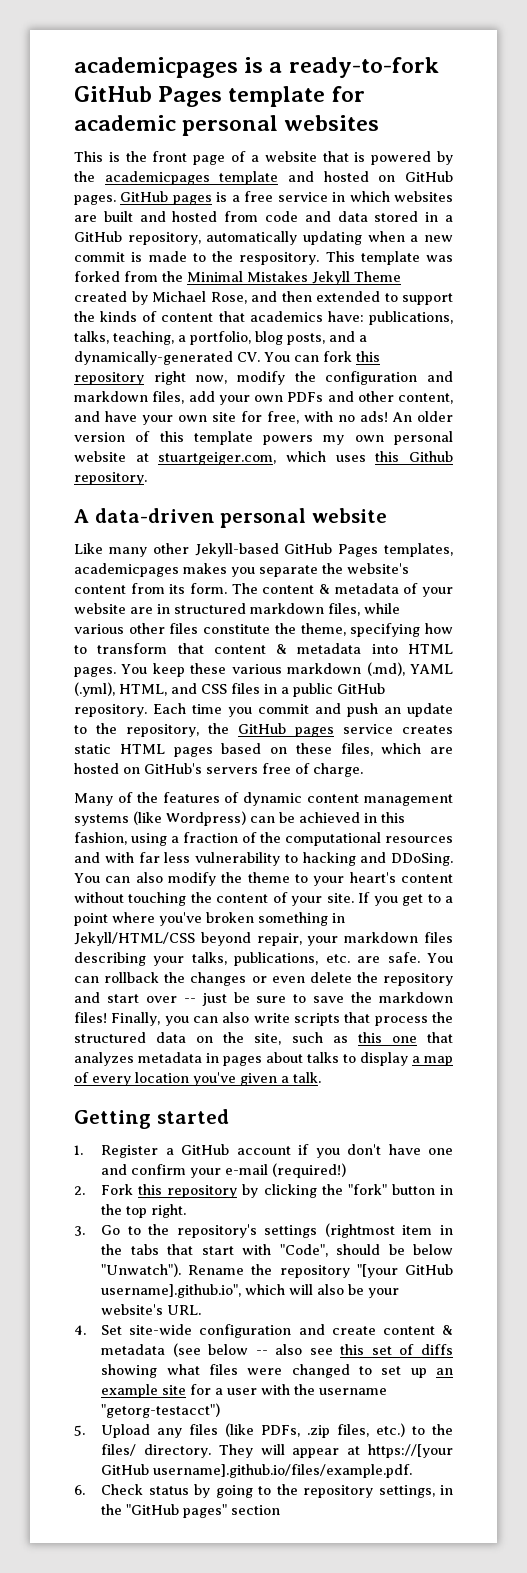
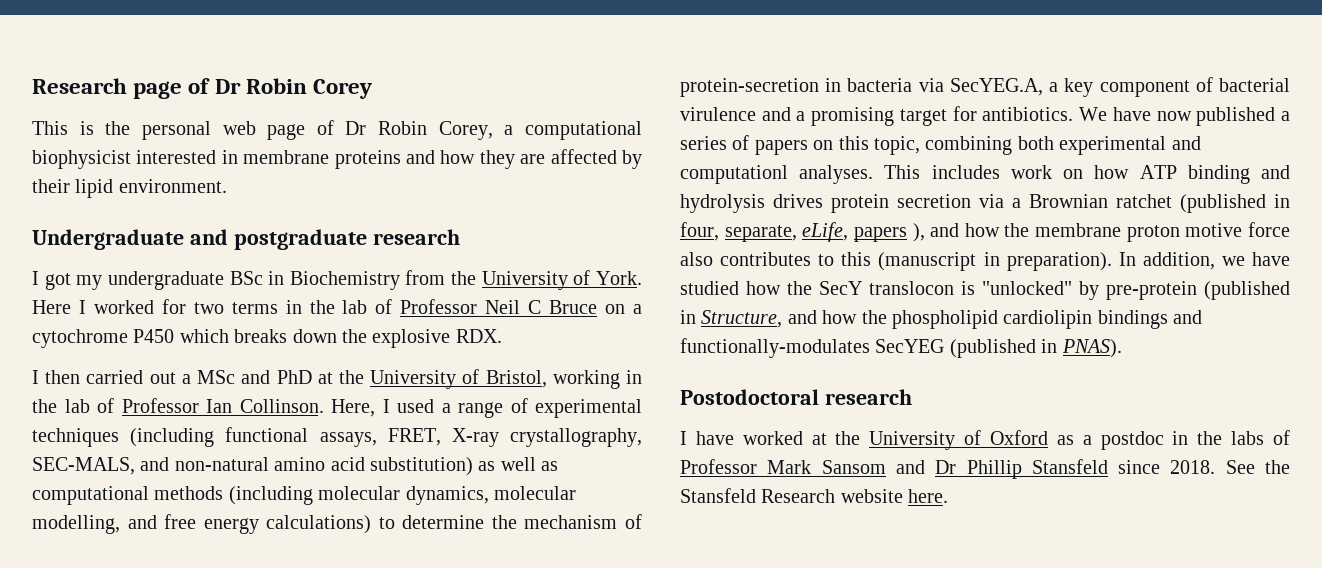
- academicpages is a ready-to-fork GitHub Pages template for academic personal websites
- This is the front page of a website that is powered by the academicpages template and hosted on GitHub pages. GitHub pages is a free service in which websites are built and hosted from code and data stored in a GitHub repository, automatically updating when a new commit is made to the respository. This template was forked from the Minimal Mistakes Jekyll Theme created by Michael Rose, and then extended to support the kinds of content that academics have: publications, talks, teaching, a portfolio, blog posts, and a dynamically-generated CV. You can fork this repository right now, modify the configuration and markdown files, add your own PDFs and other content, and have your own site for free, with no ads! An older version of this template powers my own personal website at stuartgeiger.com, which uses this Github repository.
- A data-driven personal website
- Like many other Jekyll-based GitHub Pages templates, academicpages makes you separate the website's content from its form. The content & metadata of your website are in structured markdown files, while various other files constitute the theme, specifying how to transform that content & metadata into HTML pages. You keep these various markdown (.md), YAML (.yml), HTML, and CSS files in a public GitHub repository. Each time you commit and push an update to the repository, the GitHub pages service creates static HTML pages based on these files, which are hosted on GitHub's servers free of charge.
- Many of the features of dynamic content management systems (like Wordpress) can be achieved in this fashion, using a fraction of the computational resources and with far less vulnerability to hacking and DDoSing. You can also modify the theme to your heart's content without touching the content of your site. If you get to a point where you've broken something in Jekyll/HTML/CSS beyond repair, your markdown files describing your talks, publications, etc. are safe. You can rollback the changes or even delete the repository and start over -- just be sure to save the markdown files! Finally, you can also write scripts that process the structured data on the site, such as this one that analyzes metadata in pages about talks to display a map of every location you've given a talk.
- Getting started
- 1. Register a GitHub account if you don't have one and confirm your e-mail (required!)
- 2. Fork this repository by clicking the "fork" button in the top right.
- 3. Go to the repository's settings (rightmost item in the tabs that start with "Code", should be below "Unwatch"). Rename the repository "[your GitHub username].github.io", which will also be your website's URL.
- 4. Set site-wide configuration and create content & metadata (see below -- also see this set of diffs showing what files were changed to set up an example site for a user with the username "getorg-testacct")
- 5. Upload any files (like PDFs, .zip files, etc.) to the files/ directory. They will appear at https://[your GitHub username].github.io/files/example.pdf.
- 6. Check status by going to the repository settings, in the "GitHub pages" section
+ Research page of Dr Robin Corey
+ This is the personal web page of Dr Robin Corey, a computational biophysicist interested in membrane proteins and how they are affected by their lipid environment.
+ Undergraduate and postgraduate research
+ I got my undergraduate BSc in Biochemistry from the University of York. Here I worked for two terms in the lab of Professor Neil C Bruce on a cytochrome P450 which breaks down the explosive RDX.
+ I then carried out a MSc and PhD at the University of Bristol, working in the lab of Professor Ian Collinson. Here, I used a range of experimental techniques (including functional assays, FRET, X-ray crystallography, SEC-MALS, and non-natural amino acid substitution) as well as computational methods (including molecular dynamics, molecular modelling, and free energy calculations) to determine the mechanism of protein-secretion in bacteria via SecYEG.A, a key component of bacterial virulence and a promising target for antibiotics. We have now published a series of papers on this topic, combining both experimental and computationl analyses. This includes work on how ATP binding and hydrolysis drives protein secretion via a Brownian ratchet (published in four, separate, eLife, papers ), and how the membrane proton motive force also contributes to this (manuscript in preparation). In addition, we have studied how the SecY translocon is "unlocked" by pre-protein (published in Structure, and how the phospholipid cardiolipin bindings and functionally-modulates SecYEG (published in PNAS).
+ Postodoctoral research
+ I have worked at the University of Oxford as a postdoc in the labs of Professor Mark Sansom and Dr Phillip Stansfeld since 2018. See the Stansfeld Research website here.

